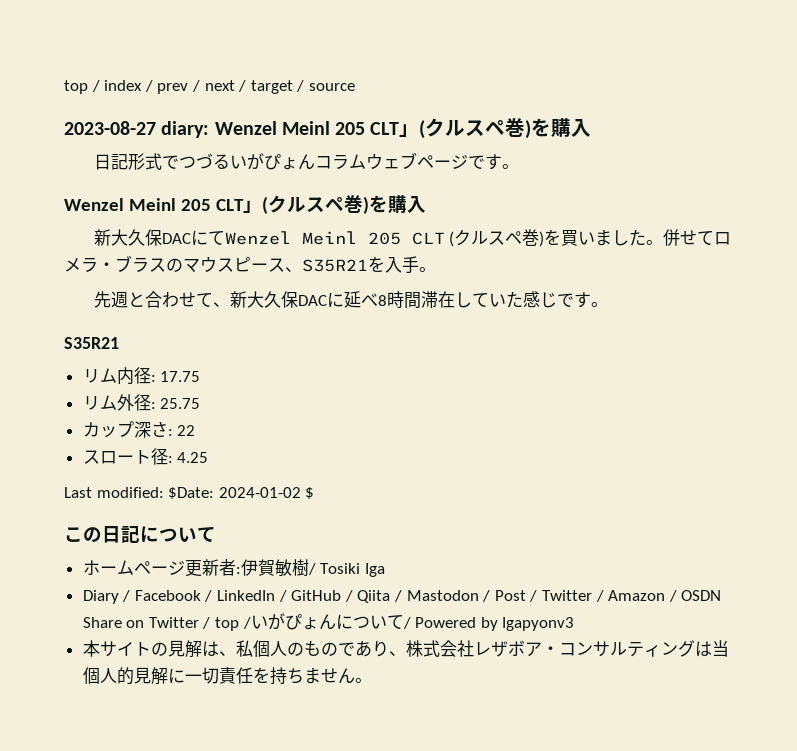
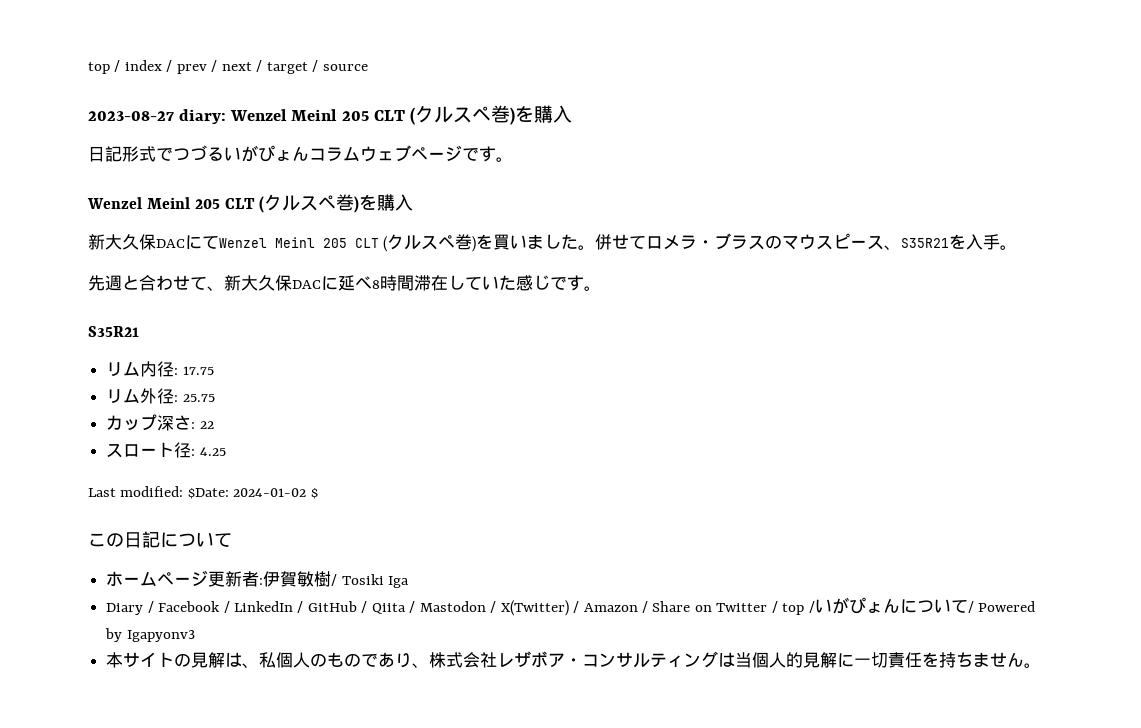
- 2023-08-27 diary: Wenzel Meinl 205 CLT」(クルスペ巻)を購入
+ 2023-08-27 diary: Wenzel Meinl 205 CLT (クルスペ巻)を購入
  日記形式でつづるいがぴょんコラムウェブページです。
- Wenzel Meinl 205 CLT」(クルスペ巻)を購入
+ Wenzel Meinl 205 CLT (クルスペ巻)を購入
- Diary / Facebook / LinkedIn / GitHub / Qiita / Mastodon / Post / Twitter / Amazon / OSDN Share on Twitter / top /いがぴょんについて/ Powered by Igapyonv3
+ Diary / Facebook / LinkedIn / GitHub / Qiita / Mastodon / X(Twitter) / Amazon / Share on Twitter / top /いがぴょんについて/ Powered by Igapyonv3

